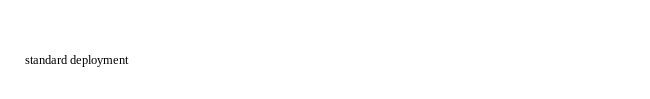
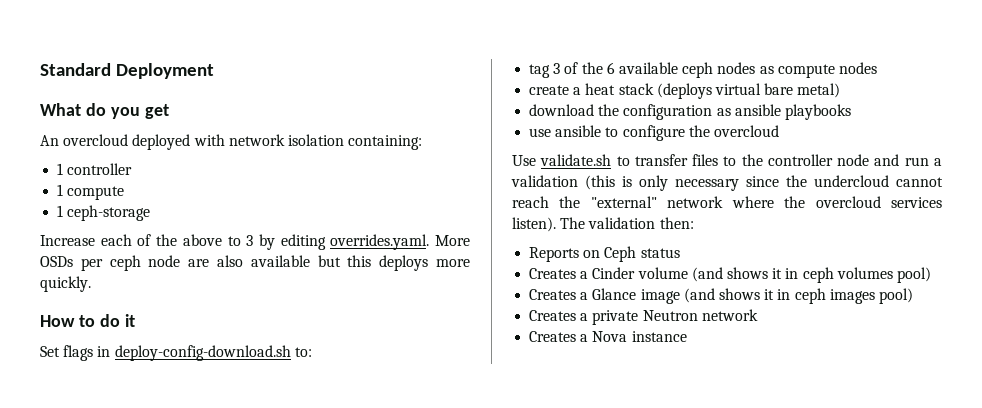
- standard deployment
+ Standard Deployment
+ What do you get
+ An overcloud deployed with network isolation containing:
+ 1 controller
+ 1 compute
+ 1 ceph-storage
+ Increase each of the above to 3 by editing overrides.yaml. More OSDs per ceph node are also available but this deploys more quickly.
+ How to do it
+ Set flags in deploy-config-download.sh to:
+ tag 3 of the 6 available ceph nodes as compute nodes
+ create a heat stack (deploys virtual bare metal)
+ download the configuration as ansible playbooks
+ use ansible to configure the overcloud
+ Use validate.sh to transfer files to the controller node and run a validation (this is only necessary since the undercloud cannot reach the "external" network where the overcloud services listen). The validation then:
+ Reports on Ceph status
+ Creates a Cinder volume (and shows it in ceph volumes pool)
+ Creates a Glance image (and shows it in ceph images pool)
+ Creates a private Neutron network
+ Creates a Nova instance

